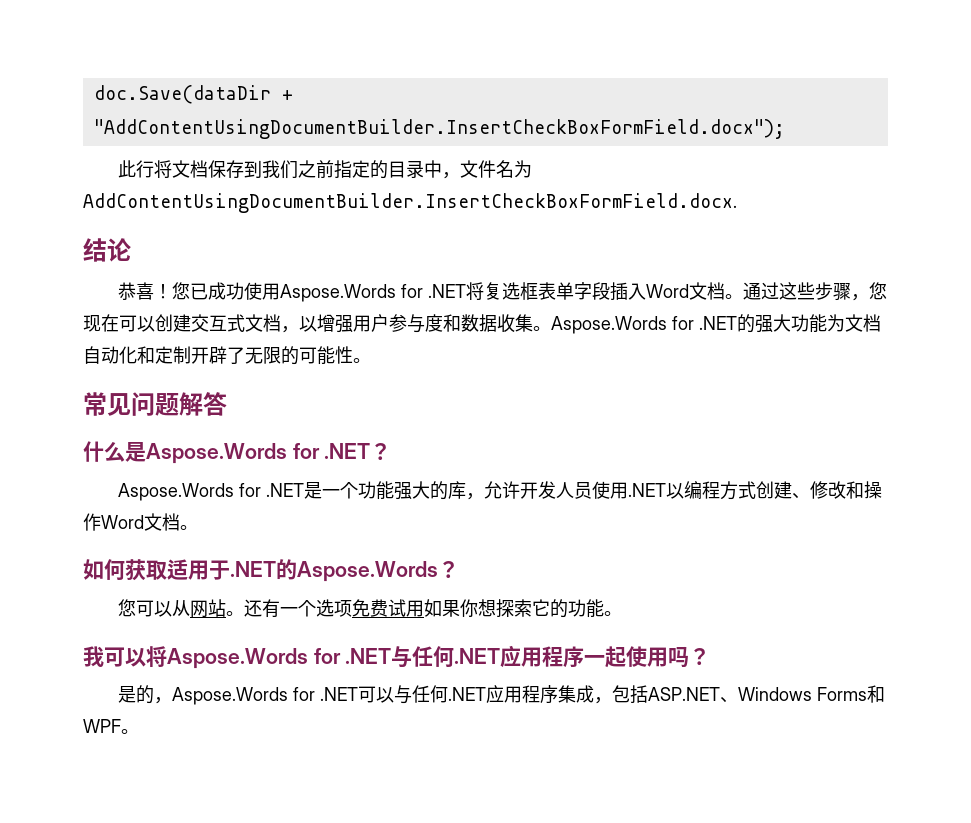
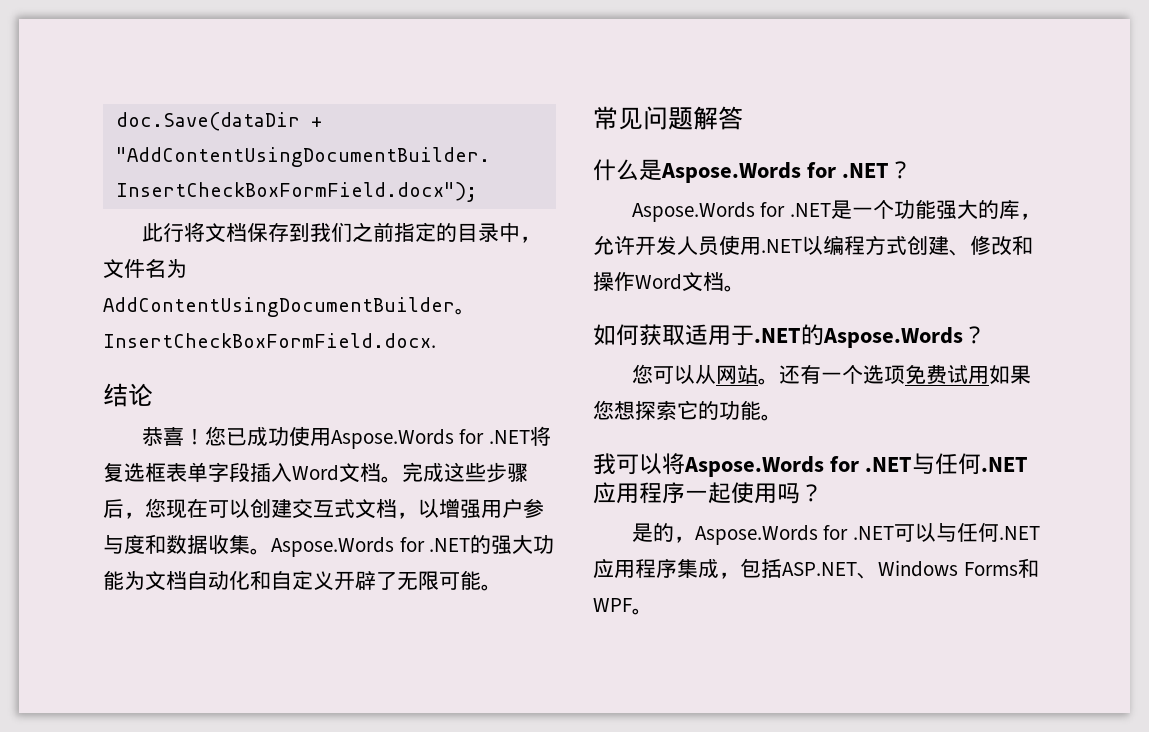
- 此行将文档保存到我们之前指定的目录中，文件名为AddContentUsingDocumentBuilder.InsertCheckBoxFormField.docx.
+ 此行将文档保存到我们之前指定的目录中，文件名为AddContentUsingDocumentBuilder。InsertCheckBoxFormField.docx.
- 通过这些步骤，您现在可以创建交互式文档，以增强用户参与度和数据收集。
+ 完成这些步骤后，您现在可以创建交互式文档，以增强用户参与度和数据收集。
- Aspose.Words for .NET的强大功能为文档自动化和定制开辟了无限的可能性。
+ Aspose.Words for .NET的强大功能为文档自动化和自定义开辟了无限可能。
- 还有一个选项免费试用如果你想探索它的功能。
+ 还有一个选项免费试用如果您想探索它的功能。

